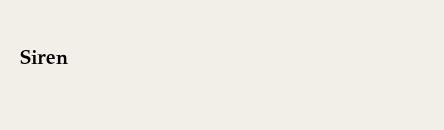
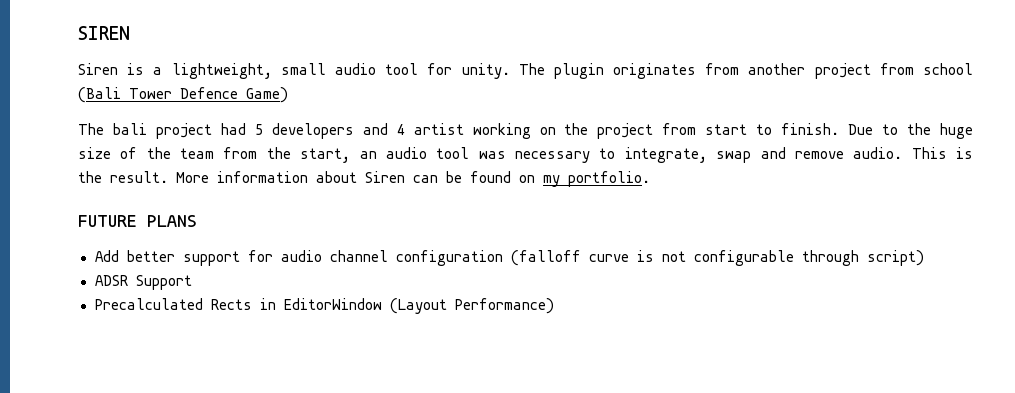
- Siren
+ SIREN
+ Siren is a lightweight, small audio tool for unity. The plugin originates from another project from school (Bali Tower Defence Game)
+ The bali project had 5 developers and 4 artist working on the project from start to finish. Due to the huge size of the team from the start, an audio tool was necessary to integrate, swap and remove audio. This is the result. More information about Siren can be found on my portfolio.
+ FUTURE PLANS
+ Add better support for audio channel configuration (falloff curve is not configurable through script)
+ ADSR Support
+ Precalculated Rects in EditorWindow (Layout Performance)

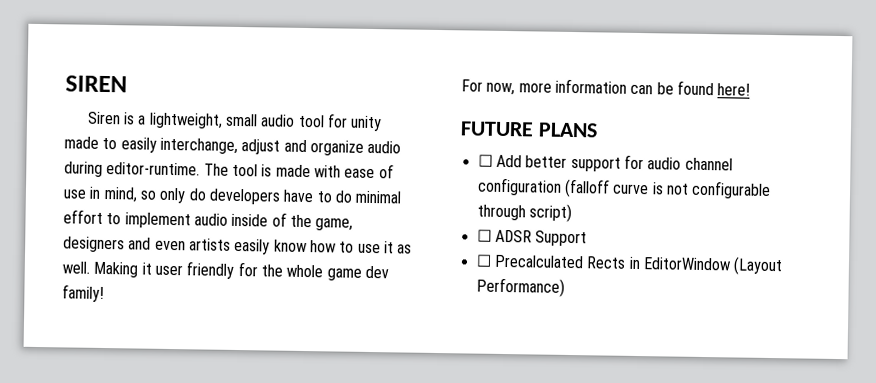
- Siren is a lightweight, small audio tool for unity. The plugin originates from another project from school (Bali Tower Defence Game)
- The bali project had 5 developers and 4 artist working on the project from start to finish. Due to the huge size of the team from the start, an audio tool was necessary to integrate, swap and remove audio. This is the result. More information about Siren can be found on my portfolio.
+ Siren is a lightweight, small audio tool for unity made to easily interchange, adjust and organize audio during editor-runtime. The tool is made with ease of use in mind, so only do developers have to do minimal effort to implement audio inside of the game, designers and even artists easily know how to use it as well. Making it user friendly for the whole game dev family!
+ For now, more information can be found here!
- Add better support for audio channel configuration (falloff curve is not configurable through script)
+ ☐ Add better support for audio channel configuration (falloff curve is not configurable through script)
- ADSR Support
+ ☐ ADSR Support
- Precalculated Rects in EditorWindow (Layout Performance)
+ ☐ Precalculated Rects in EditorWindow (Layout Performance)

